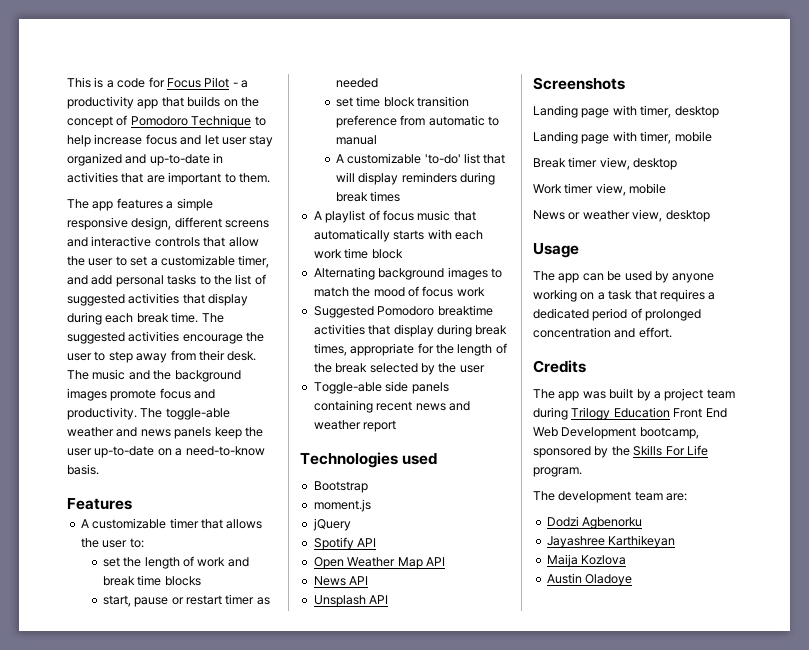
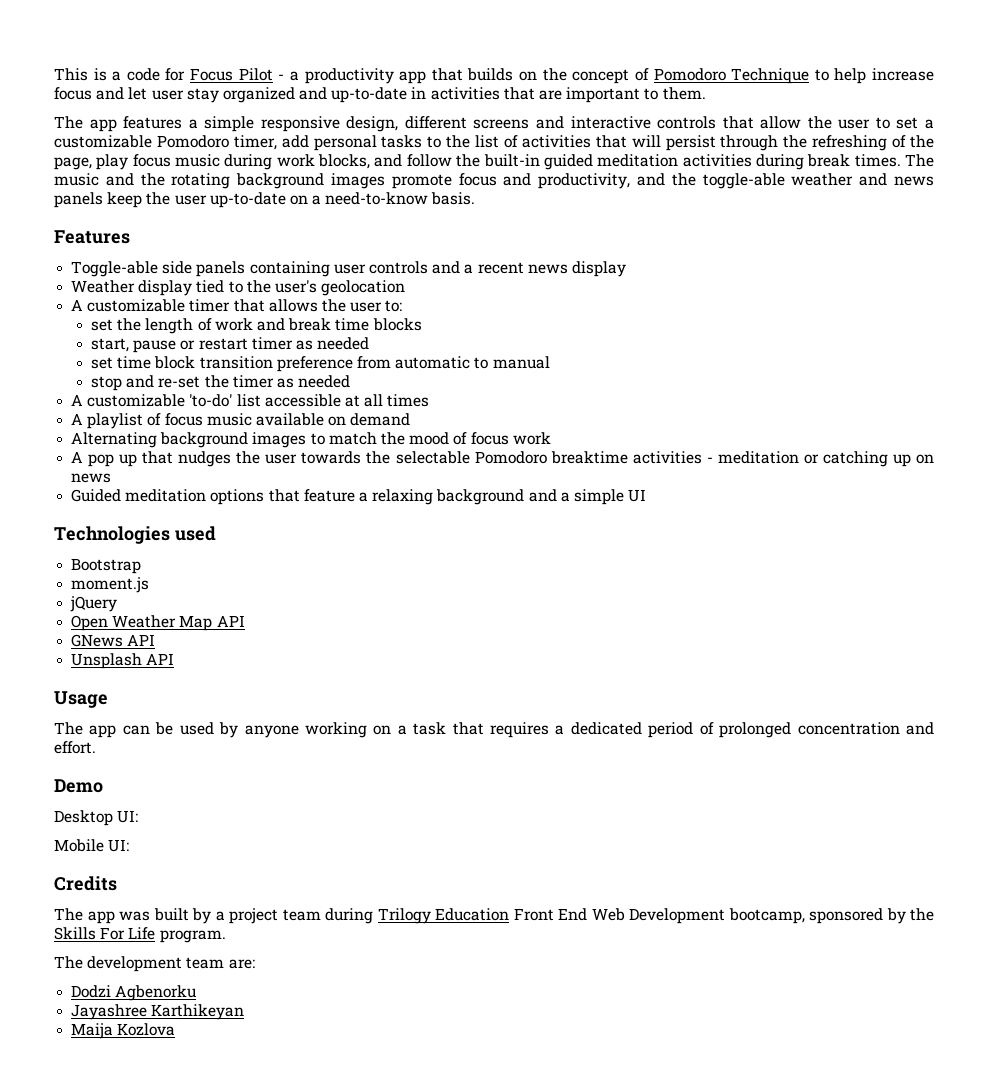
- The app features a simple responsive design, different screens and interactive controls that allow the user to set a customizable timer, and add personal tasks to the list of suggested activities that display during each break time. The suggested activities encourage the user to step away from their desk.
+ The app features a simple responsive design, different screens and interactive controls that allow the user to set a customizable Pomodoro timer, add personal tasks to the list of activities that will persist through the refreshing of the page, play focus music during work blocks, and follow the built-in guided meditation activities during break times.
- The music and the background images promote focus and productivity. The toggle-able weather and news panels keep the user up-to-date on a need-to-know basis.
+ The music and the rotating background images promote focus and productivity, and the toggle-able weather and news panels keep the user up-to-date on a need-to-know basis.
+ Toggle-able side panels containing user controls and a recent news display
+ Weather display tied to the user's geolocation
- A customizable 'to-do' list that will display reminders during break times
+ stop and re-set the timer as needed
+ A customizable 'to-do' list accessible at all times
- A playlist of focus music that automatically starts with each work time block
+ A playlist of focus music available on demand
- Suggested Pomodoro breaktime activities that display during break times, appropriate for the length of the break selected by the user
- Toggle-able side panels containing recent news and weather report
+ A pop up that nudges the user towards the selectable Pomodoro breaktime activities - meditation or catching up on news
+ Guided meditation options that feature a relaxing background and a simple UI
- Spotify API
- News API
+ GNews API
- Screenshots
- Landing page with timer, desktop
- Landing page with timer, mobile
- Break timer view, desktop
- Work timer view, mobile
- News or weather view, desktop
+ Demo
+ Desktop UI:
+ Mobile UI:
- Austin Oladoye

